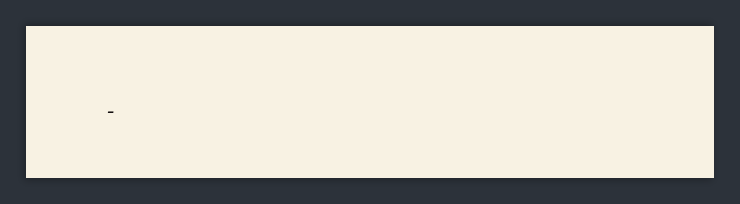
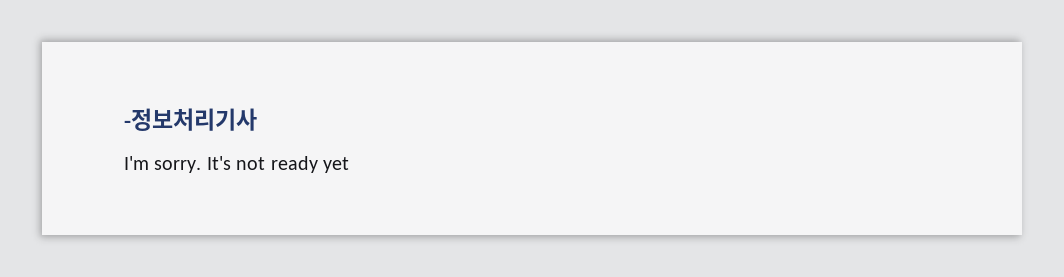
- -
+ -정보처리기사
+ I'm sorry. It's not ready yet

